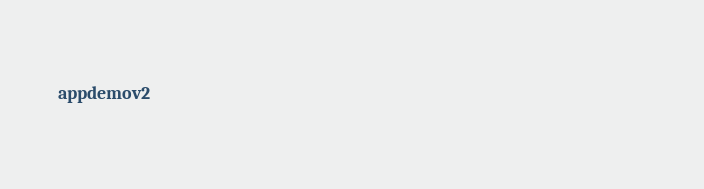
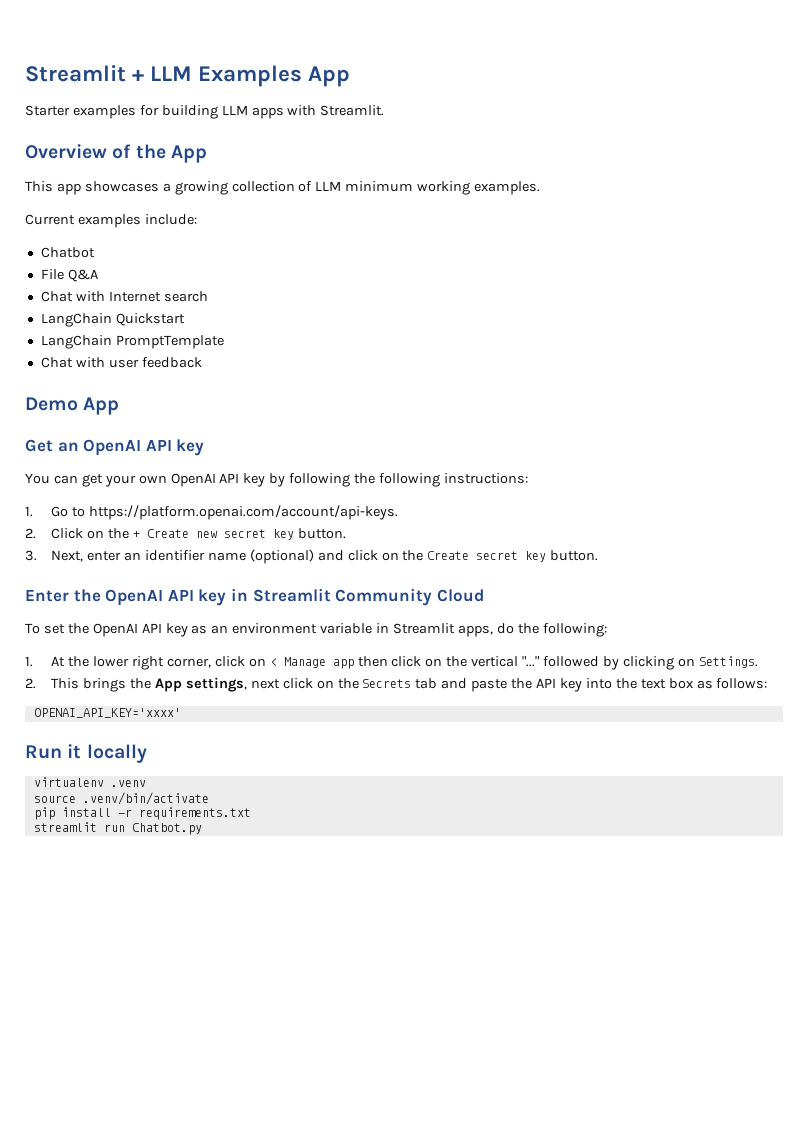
- appdemov2
+ Streamlit + LLM Examples App
+ Starter examples for building LLM apps with Streamlit.
+ Overview of the App
+ This app showcases a growing collection of LLM minimum working examples.
+ Current examples include:
+ Chatbot
+ File Q&A
+ Chat with Internet search
+ LangChain Quickstart
+ LangChain PromptTemplate
+ Chat with user feedback
+ Demo App
+ Get an OpenAI API key
+ You can get your own OpenAI API key by following the following instructions:
+ 1. Go to https://platform.openai.com/account/api-keys.
+ 2. Click on the + Create new secret key button.
+ 3. Next, enter an identifier name (optional) and click on the Create secret key button.
+ Enter the OpenAI API key in Streamlit Community Cloud
+ To set the OpenAI API key as an environment variable in Streamlit apps, do the following:
+ 1. At the lower right corner, click on < Manage app then click on the vertical "..." followed by clicking on Settings.
+ 2. This brings the App settings, next click on the Secrets tab and paste the API key into the text box as follows:
+ OPENAI_API_KEY='xxxx'
+ Run it locally
+ virtualenv .venv
+ source .venv/bin/activate
+ pip install -r requirements.txt
+ streamlit run Chatbot.py

